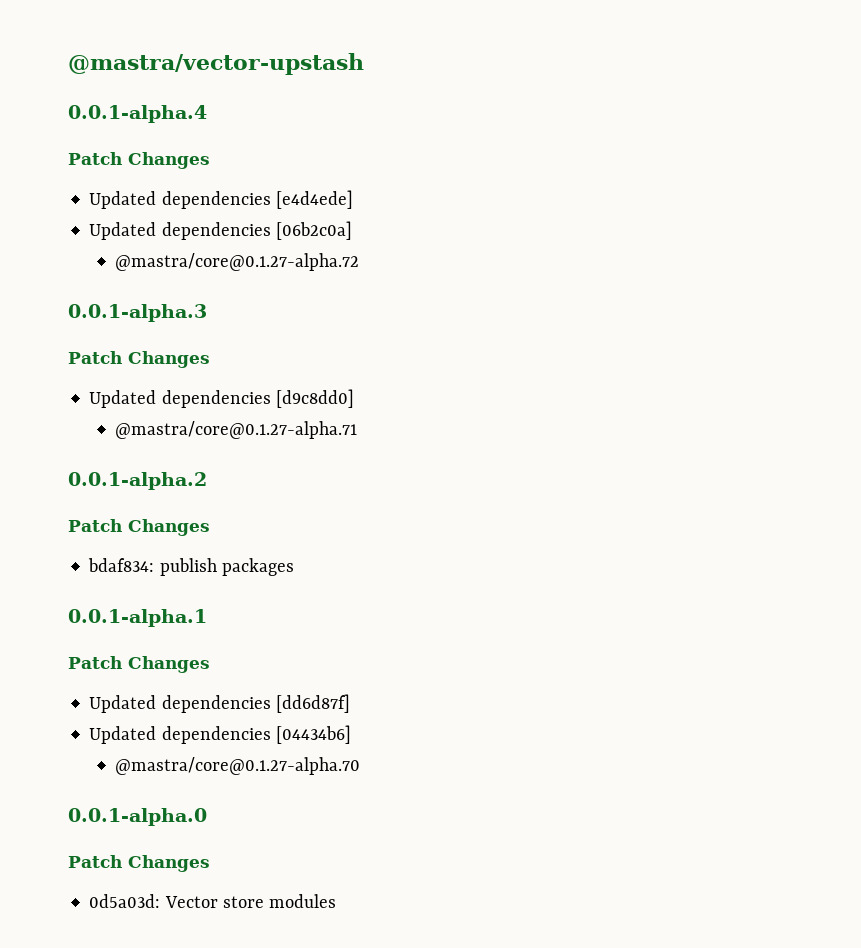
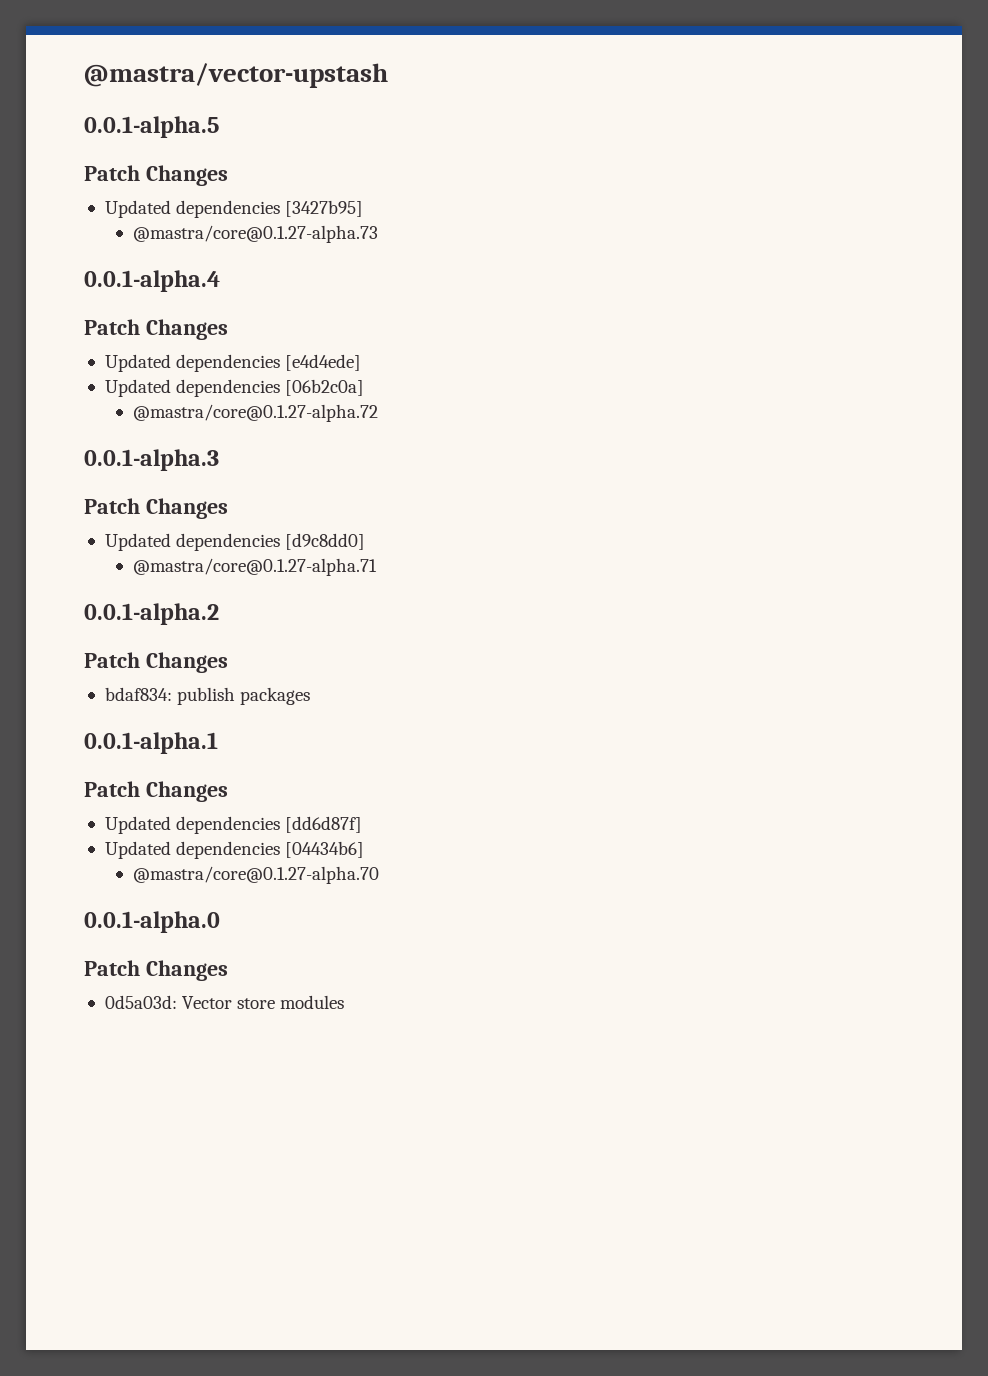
+ 0.0.1-alpha.5
+ Patch Changes
+ Updated dependencies [3427b95]
+ @mastra/core@0.1.27-alpha.73

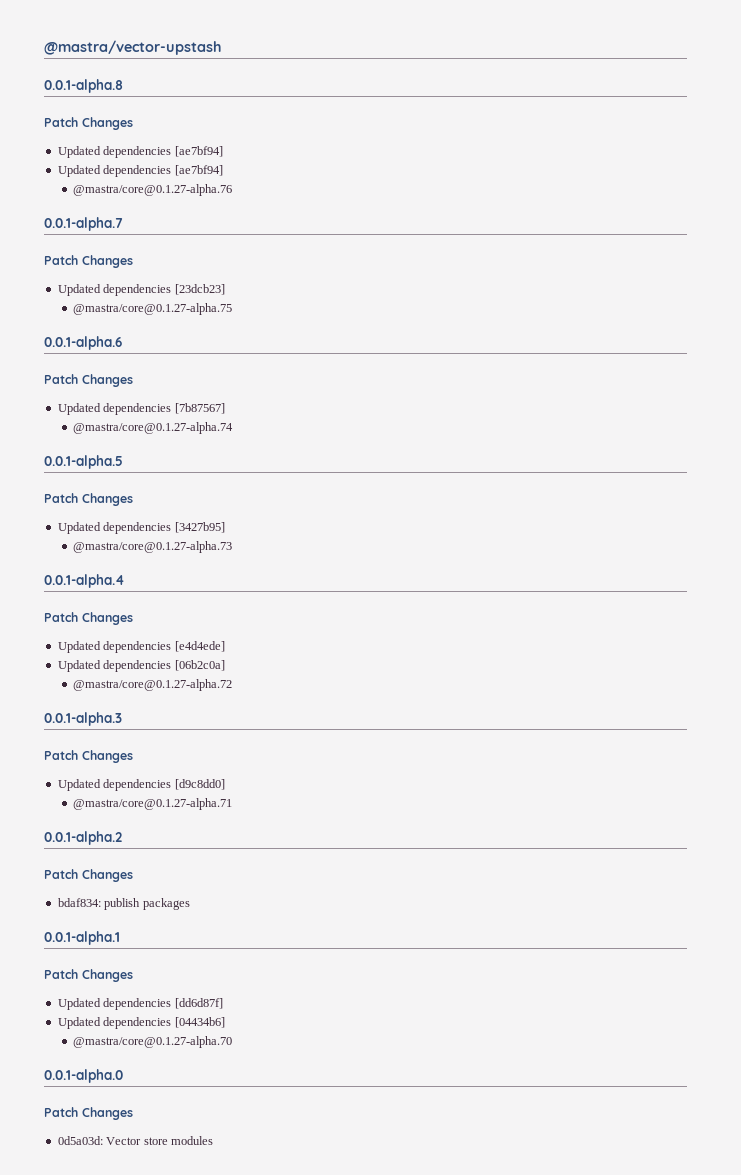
+ 0.0.1-alpha.8
+ Patch Changes
+ Updated dependencies [ae7bf94]
+ Updated dependencies [ae7bf94]
+ @mastra/core@0.1.27-alpha.76
+ 0.0.1-alpha.7
+ Patch Changes
+ Updated dependencies [23dcb23]
+ @mastra/core@0.1.27-alpha.75
+ 0.0.1-alpha.6
+ Patch Changes
+ Updated dependencies [7b87567]
+ @mastra/core@0.1.27-alpha.74

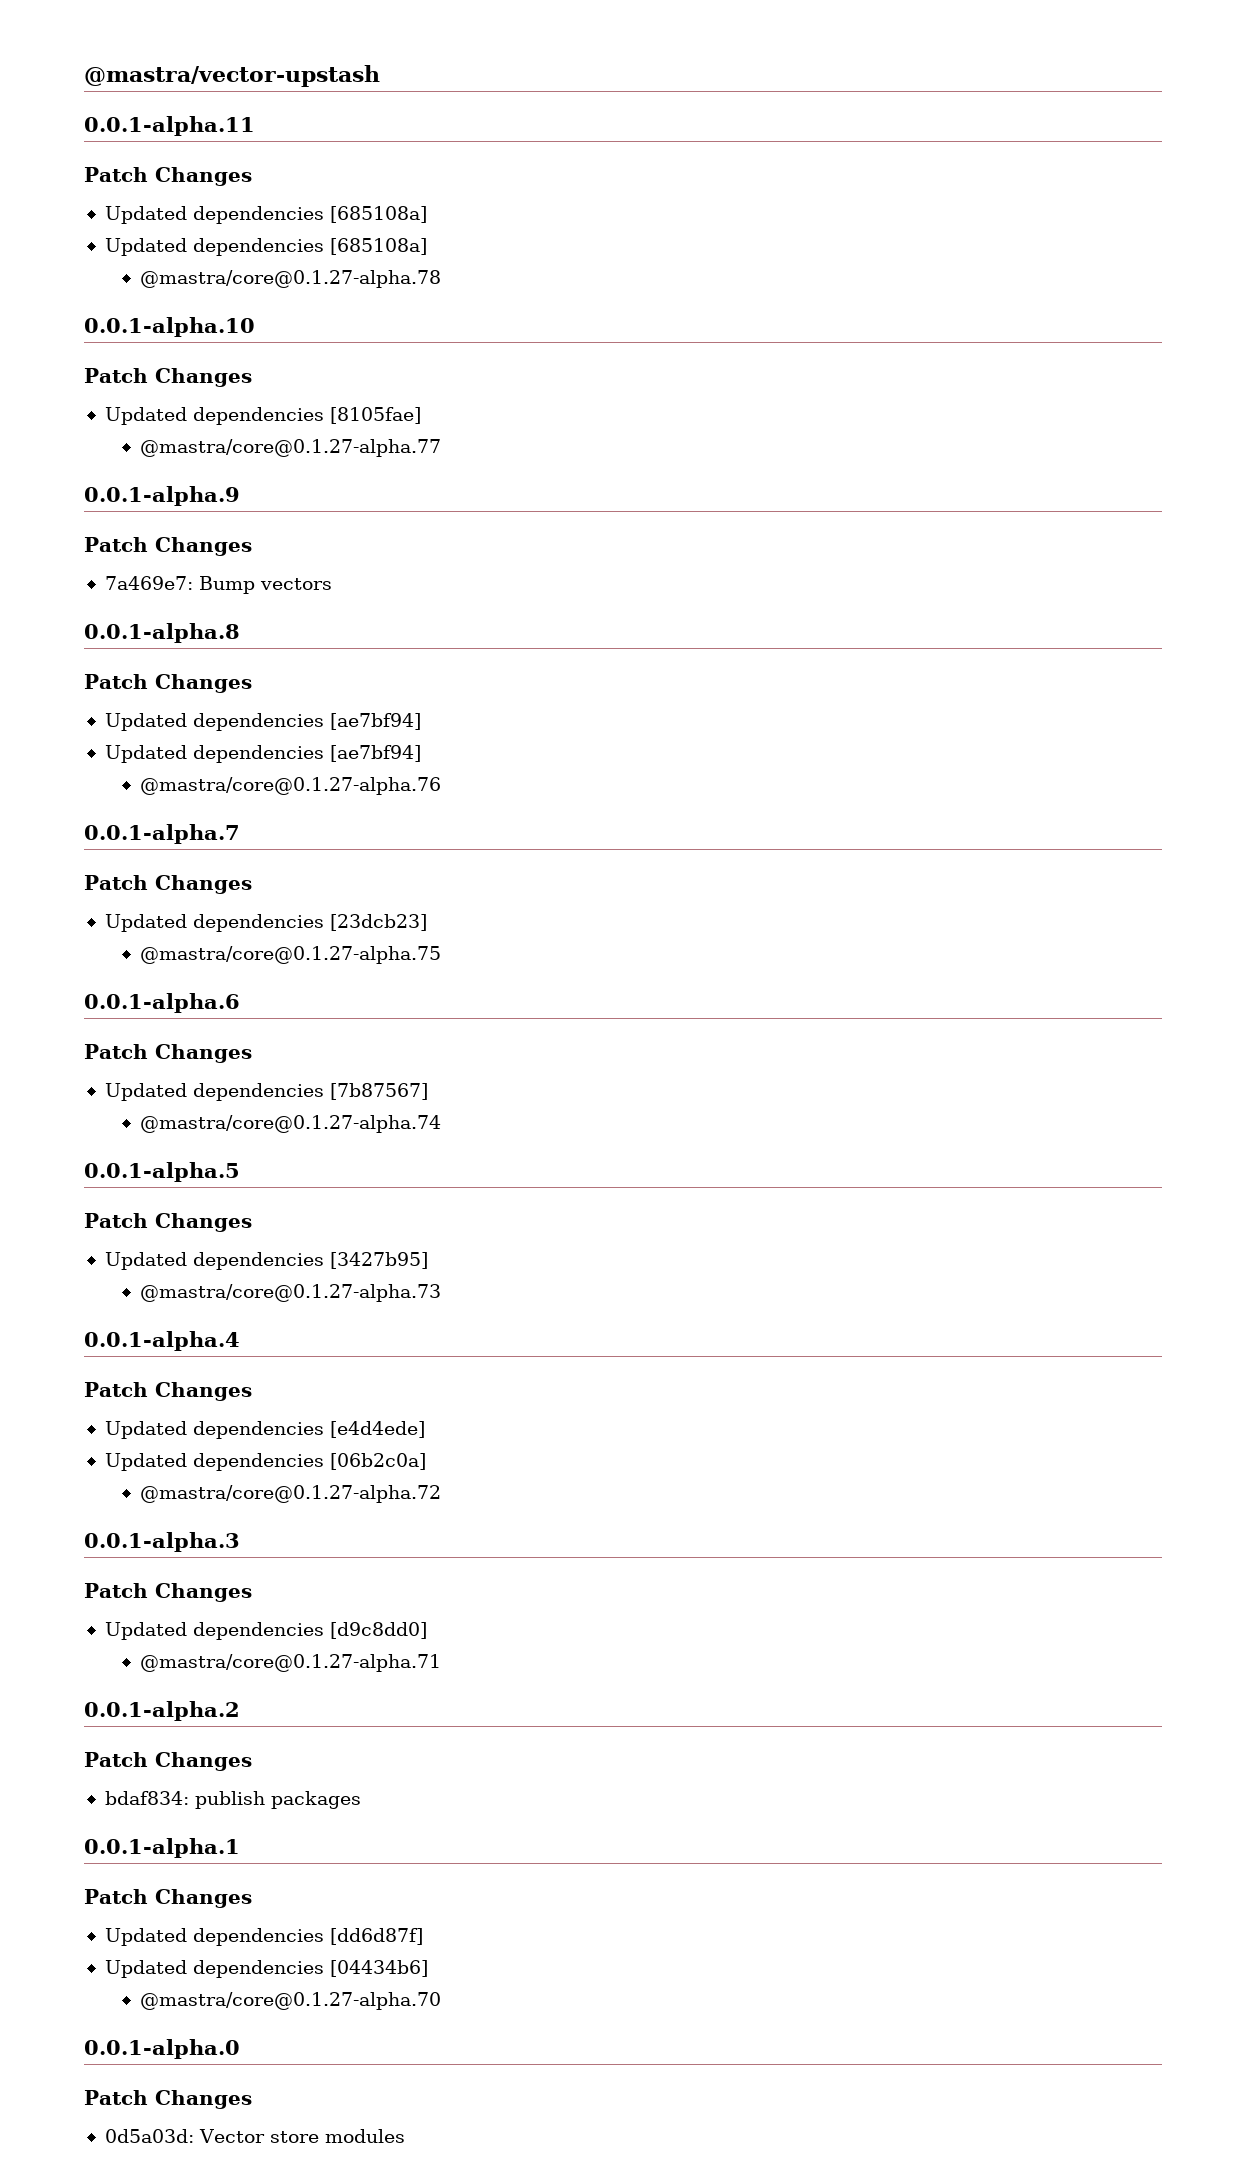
+ 0.0.1-alpha.11
+ Patch Changes
+ Updated dependencies [685108a]
+ Updated dependencies [685108a]
+ @mastra/core@0.1.27-alpha.78
+ 0.0.1-alpha.10
+ Patch Changes
+ Updated dependencies [8105fae]
+ @mastra/core@0.1.27-alpha.77
+ 0.0.1-alpha.9
+ Patch Changes
+ 7a469e7: Bump vectors

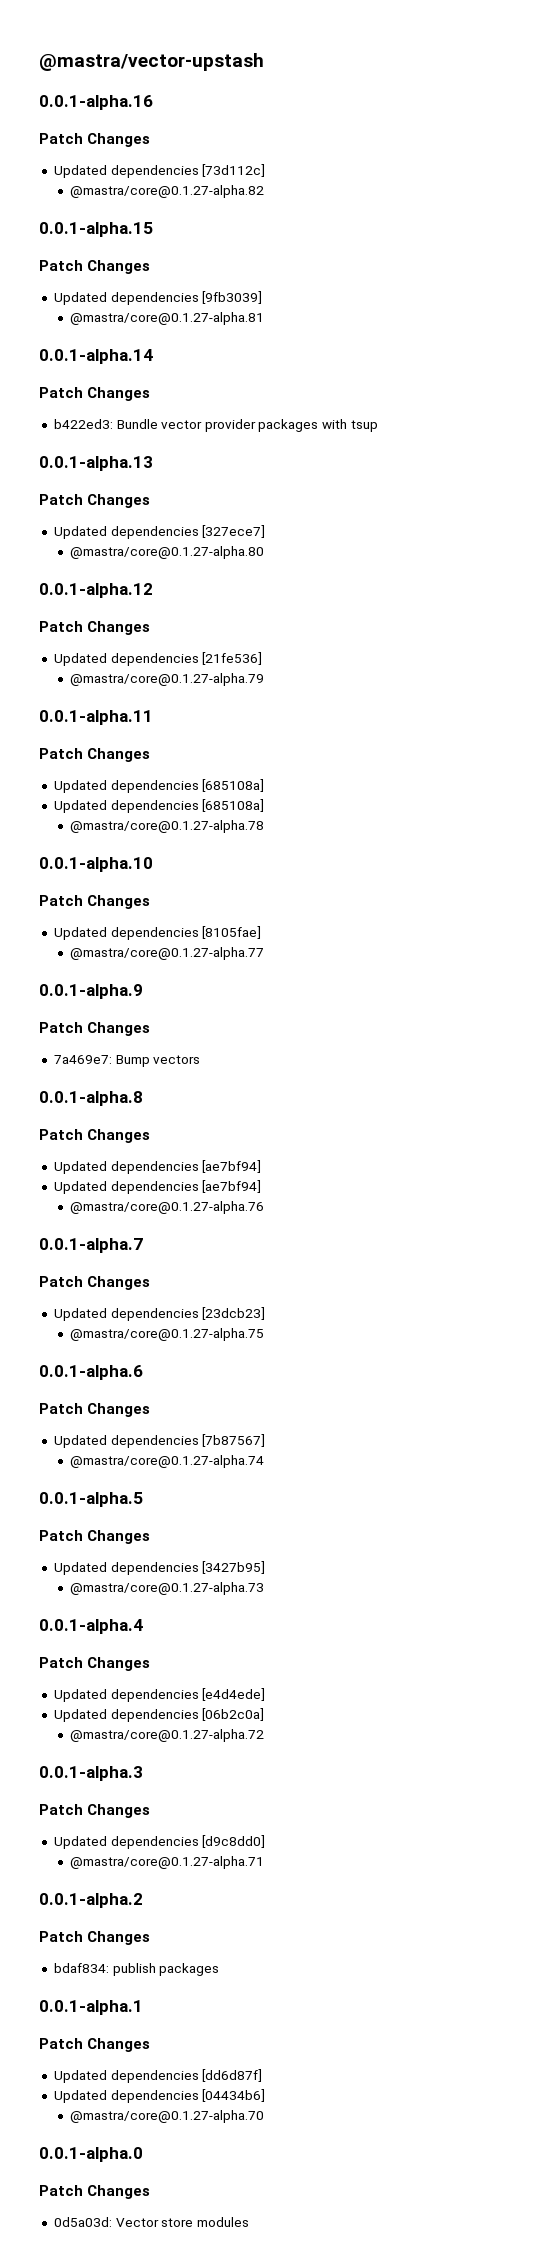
+ 0.0.1-alpha.16
+ Patch Changes
+ Updated dependencies [73d112c]
+ @mastra/core@0.1.27-alpha.82
+ 0.0.1-alpha.15
+ Patch Changes
+ Updated dependencies [9fb3039]
+ @mastra/core@0.1.27-alpha.81
+ 0.0.1-alpha.14
+ Patch Changes
+ b422ed3: Bundle vector provider packages with tsup
+ 0.0.1-alpha.13
+ Patch Changes
+ Updated dependencies [327ece7]
+ @mastra/core@0.1.27-alpha.80
+ 0.0.1-alpha.12
+ Patch Changes
+ Updated dependencies [21fe536]
+ @mastra/core@0.1.27-alpha.79

